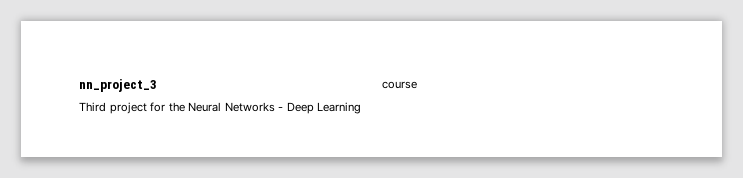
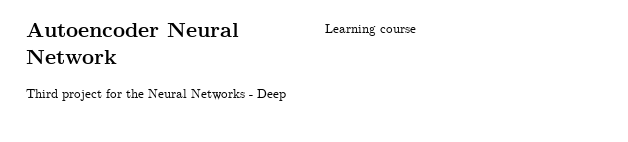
- nn_project_3
+ Autoencoder Neural Network

